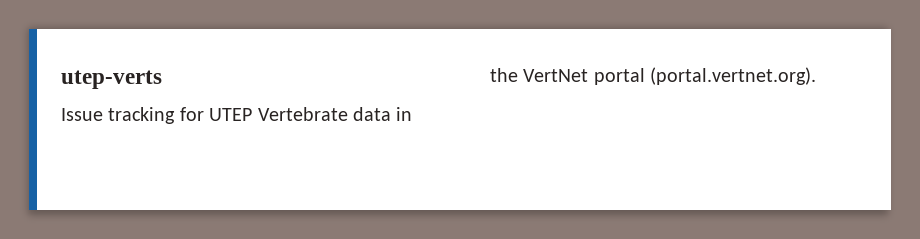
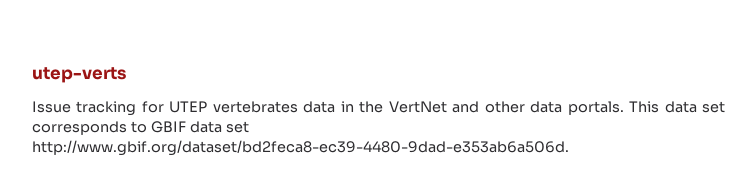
- Issue tracking for UTEP Vertebrate data in the VertNet portal (portal.vertnet.org).
+ Issue tracking for UTEP vertebrates data in the VertNet and other data portals. This data set corresponds to GBIF data set http://www.gbif.org/dataset/bd2feca8-ec39-4480-9dad-e353ab6a506d.

